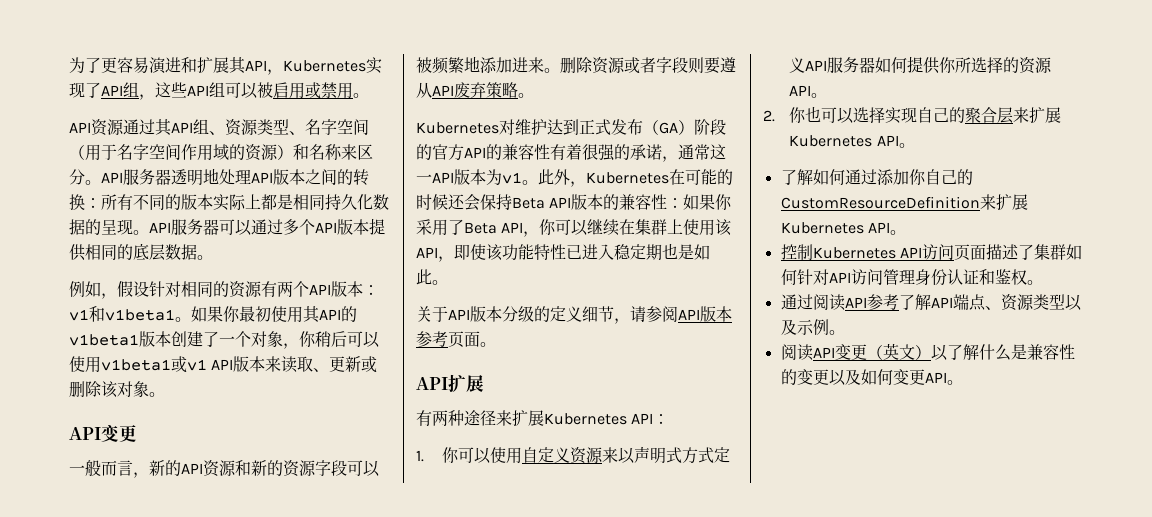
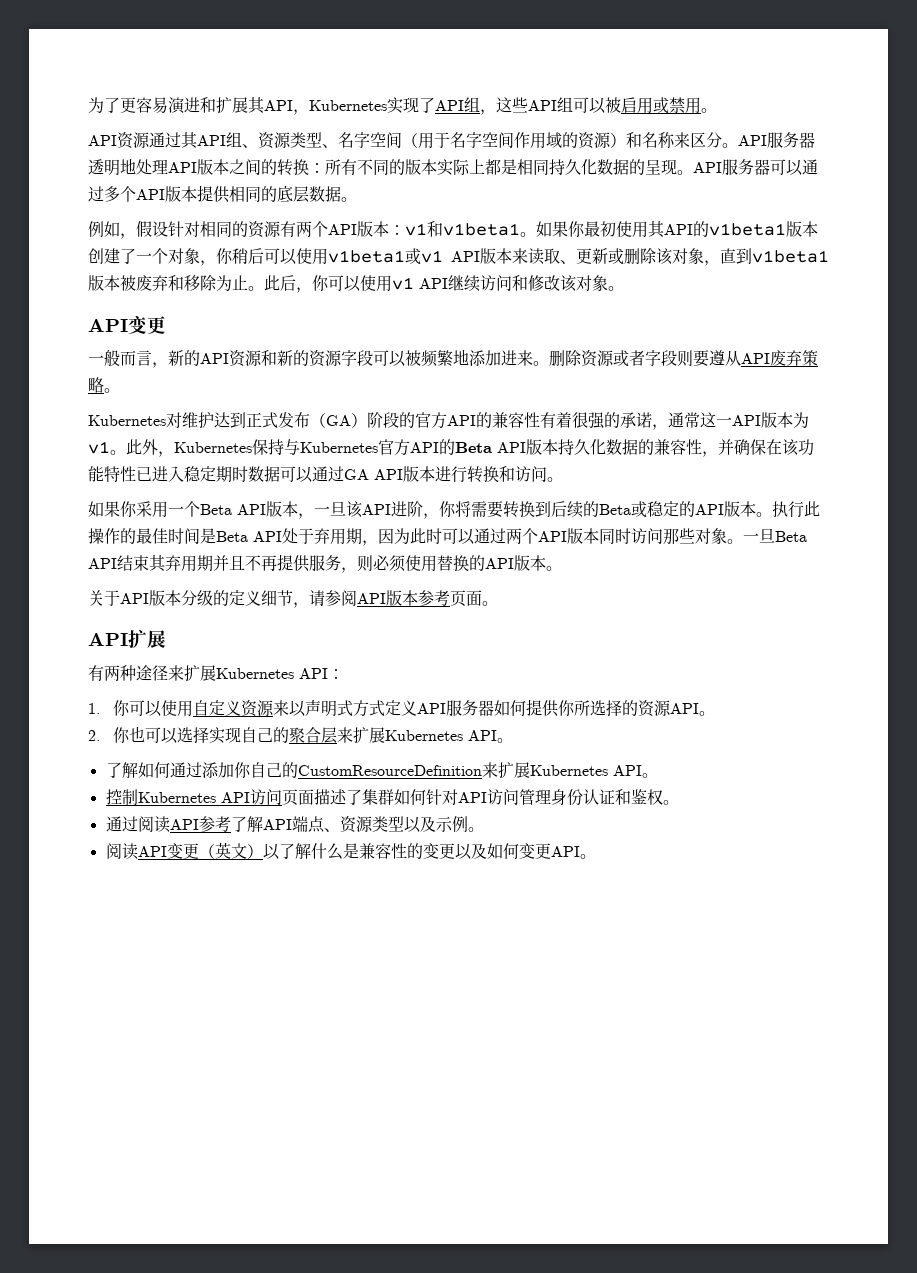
- 如果你最初使用其API的v1beta1版本创建了一个对象，你稍后可以使用v1beta1或v1 API版本来读取、更新或删除该对象。
+ 如果你最初使用其API的v1beta1版本创建了一个对象，你稍后可以使用v1beta1或v1 API版本来读取、更新或删除该对象，直到v1beta1版本被废弃和移除为止。此后，你可以使用v1 API继续访问和修改该对象。
- 此外，Kubernetes在可能的时候还会保持Beta API版本的兼容性：如果你采用了Beta API，你可以继续在集群上使用该API，即使该功能特性已进入稳定期也是如此。
+ 此外，Kubernetes保持与Kubernetes官方API的Beta API版本持久化数据的兼容性，并确保在该功能特性已进入稳定期时数据可以通过GA API版本进行转换和访问。
+ 如果你采用一个Beta API版本，一旦该API进阶，你将需要转换到后续的Beta或稳定的API版本。执行此操作的最佳时间是Beta API处于弃用期，因为此时可以通过两个API版本同时访问那些对象。一旦Beta API结束其弃用期并且不再提供服务，则必须使用替换的API版本。

